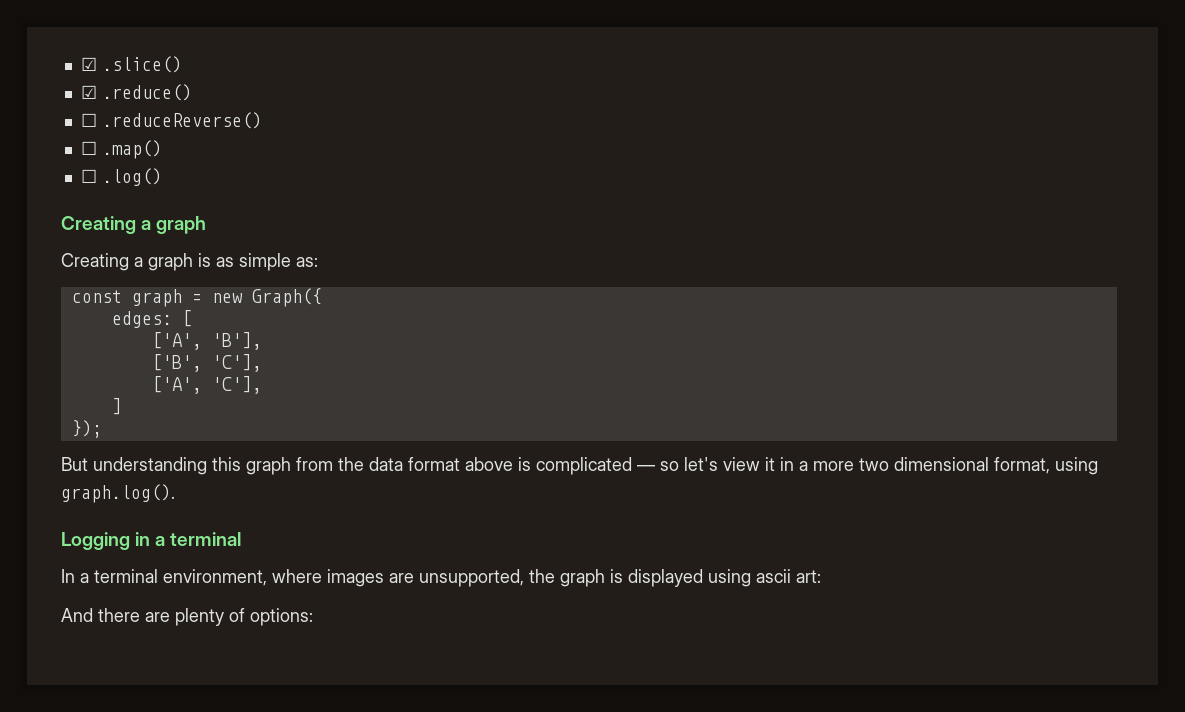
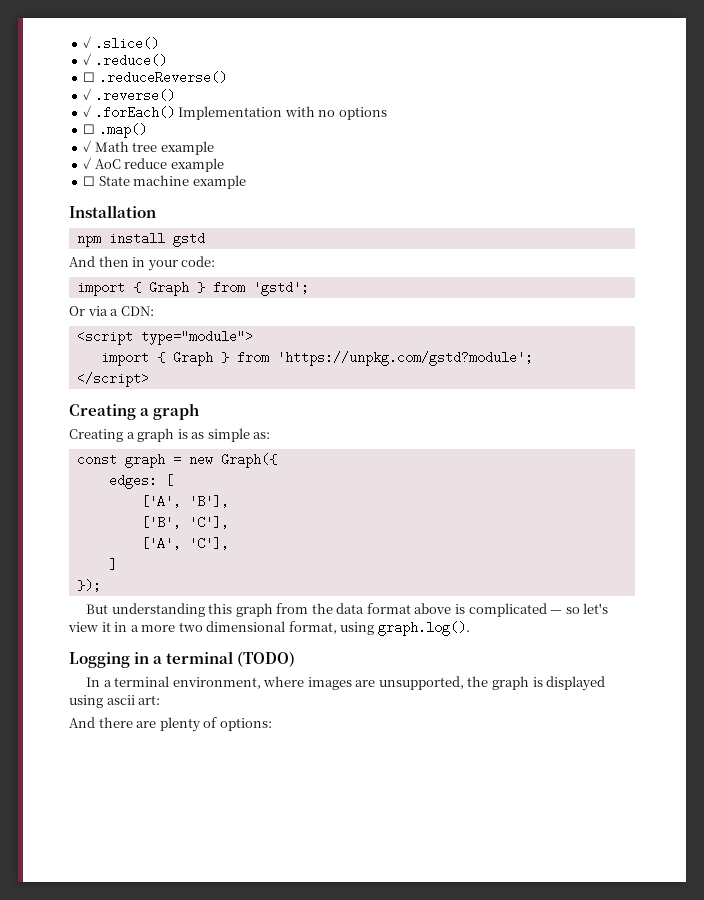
- ☑ .slice()
+ ✓ .slice()
- ☑ .reduce()
+ ✓ .reduce()
+ ✓ .reverse()
+ ✓ .forEach() Implementation with no options
  ☐ .map()
- ☐ .log()
+ ✓ Math tree example
+ ✓ AoC reduce example
+ ☐ State machine example
+ Installation
+ npm install gstd
+ And then in your code:
+ import { Graph } from 'gstd';
+ Or via a CDN:
+ <script type="module">
+ import { Graph } from 'https://unpkg.com/gstd?module';
+ </script>
- Logging in a terminal
+ Logging in a terminal (TODO)

